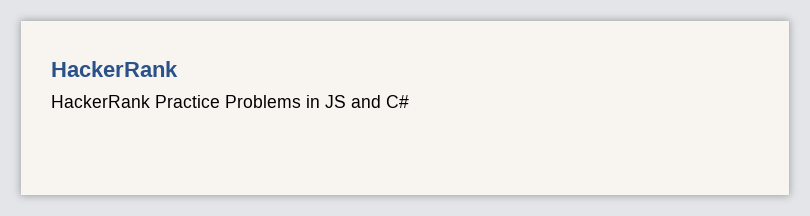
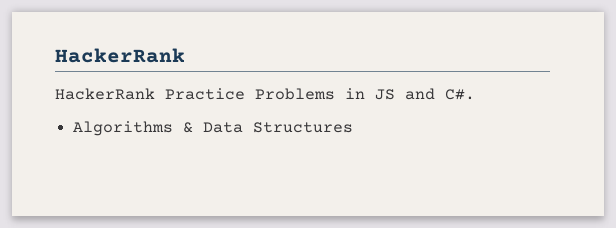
- HackerRank Practice Problems in JS and C#
+ HackerRank Practice Problems in JS and C#.
+ Algorithms & Data Structures

